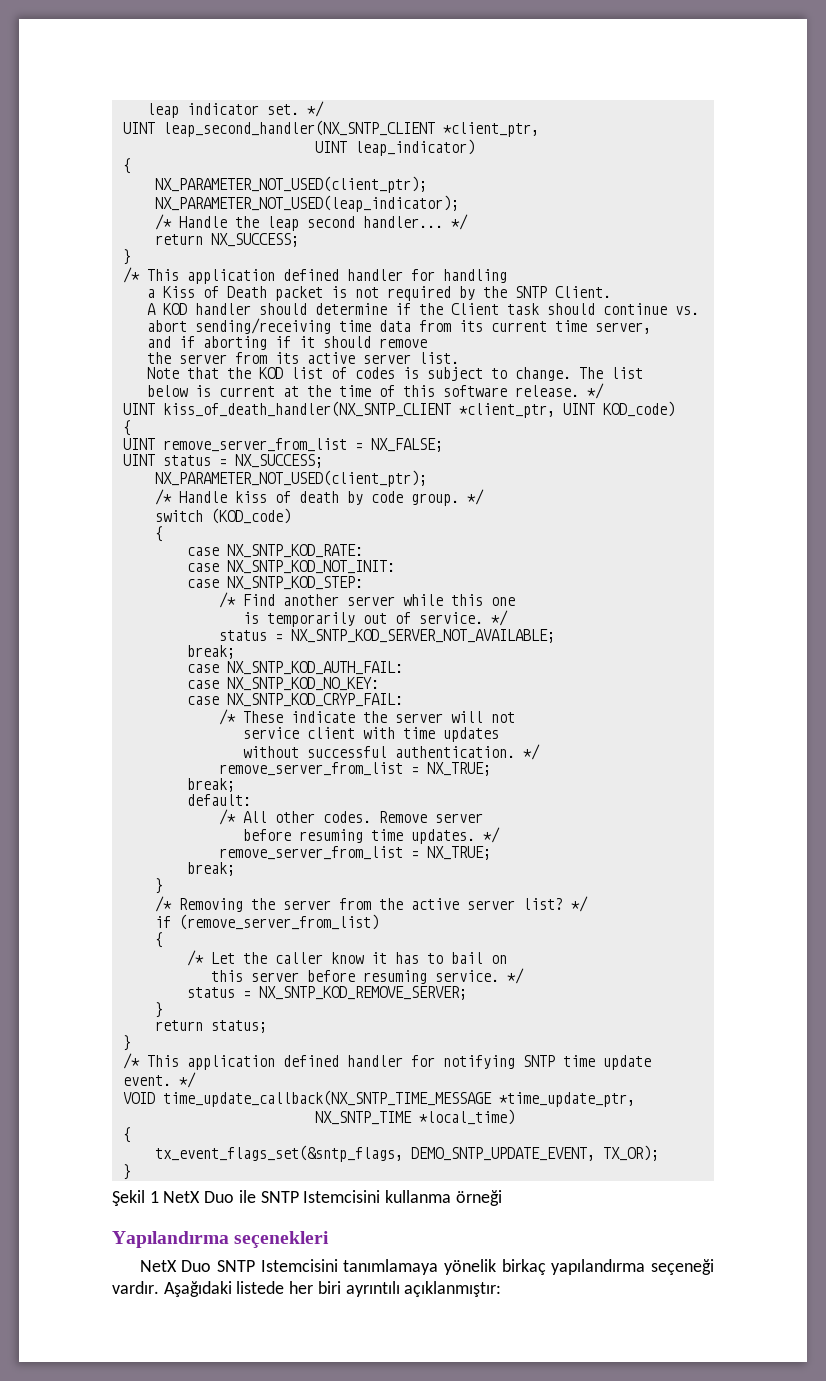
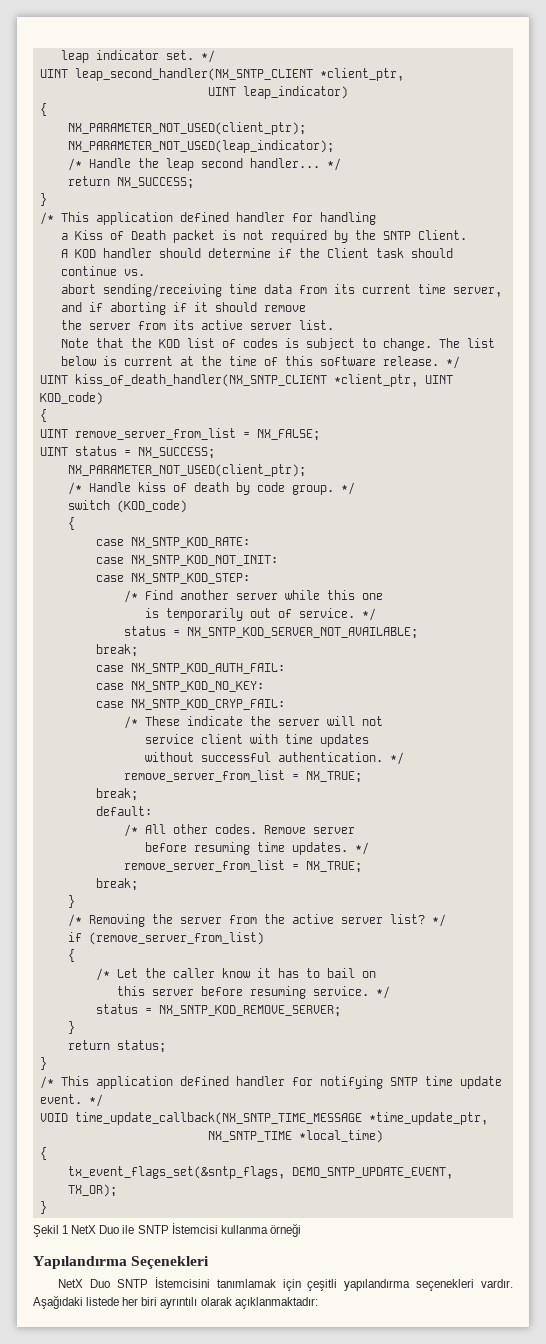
- Şekil 1 NetX Duo ile SNTP Istemcisini kullanma örneği
+ Şekil 1 NetX Duo ile SNTP İstemcisi kullanma örneği
- Yapılandırma seçenekleri
+ Yapılandırma Seçenekleri
- NetX Duo SNTP Istemcisini tanımlamaya yönelik birkaç yapılandırma seçeneği vardır.
+ NetX Duo SNTP İstemcisini tanımlamak için çeşitli yapılandırma seçenekleri vardır.
- Aşağıdaki listede her biri ayrıntılı açıklanmıştır:
+ Aşağıdaki listede her biri ayrıntılı olarak açıklanmaktadır:

